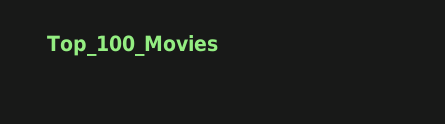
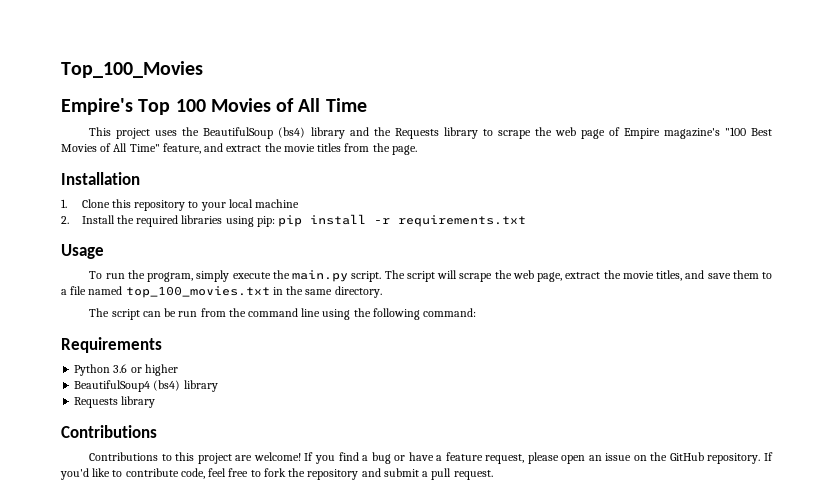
+ Empire's Top 100 Movies of All Time
+ This project uses the BeautifulSoup (bs4) library and the Requests library to scrape the web page of Empire magazine's "100 Best Movies of All Time" feature, and extract the movie titles from the page.
+ Installation
+ 1. Clone this repository to your local machine
+ 2. Install the required libraries using pip: pip install -r requirements.txt
+ Usage
+ To run the program, simply execute the main.py script. The script will scrape the web page, extract the movie titles, and save them to a file named top_100_movies.txt in the same directory.
+ The script can be run from the command line using the following command:
+ Requirements
+ Python 3.6 or higher
+ BeautifulSoup4 (bs4) library
+ Requests library
+ Contributions
+ Contributions to this project are welcome! If you find a bug or have a feature request, please open an issue on the GitHub repository. If you'd like to contribute code, feel free to fork the repository and submit a pull request.

